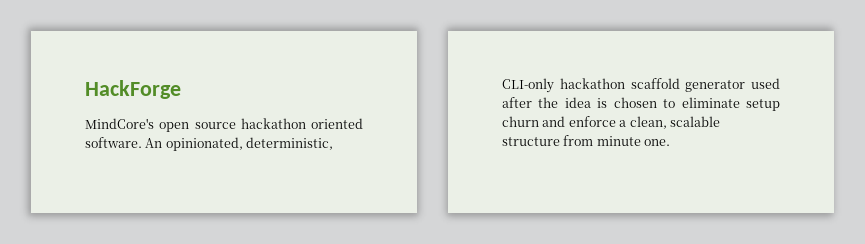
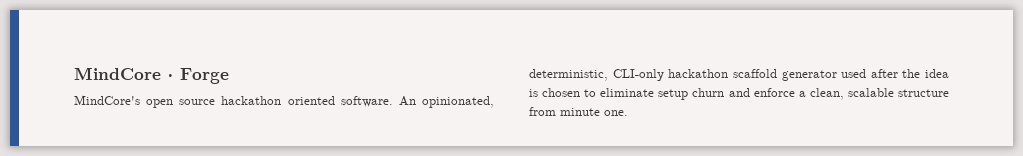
- HackForge
+ MindCore · Forge

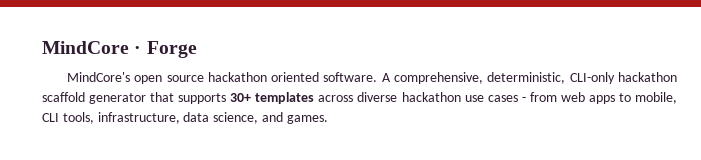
- An opinionated, deterministic, CLI-only hackathon scaffold generator used after the idea is chosen to eliminate setup churn and enforce a clean, scalable structure from minute one.
+ A comprehensive, deterministic, CLI-only hackathon scaffold generator that supports 30+ templates across diverse hackathon use cases - from web apps to mobile, CLI tools, infrastructure, data science, and games.

